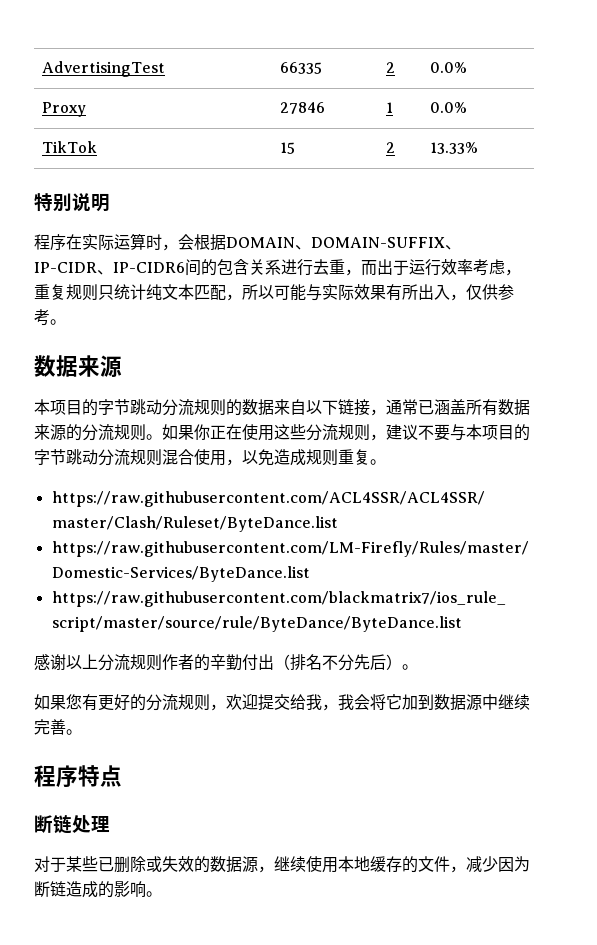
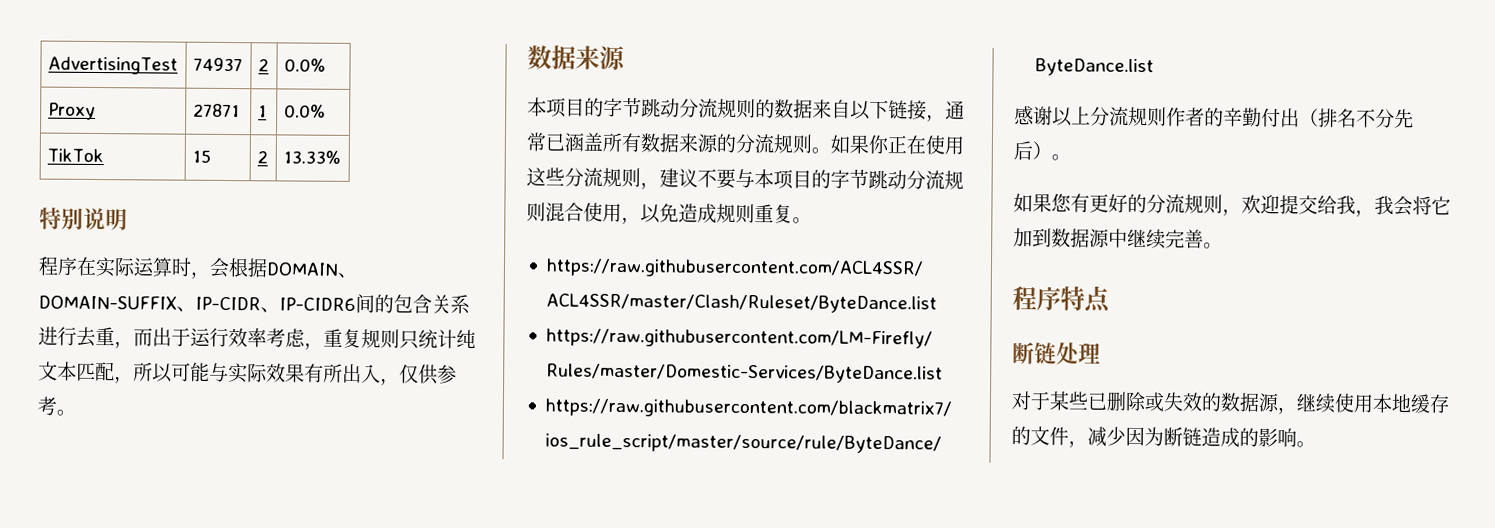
- AdvertisingTest | 66335 | 2 | 0.0%
+ AdvertisingTest | 74937 | 2 | 0.0%
- Proxy | 27846 | 1 | 0.0%
+ Proxy | 27871 | 1 | 0.0%

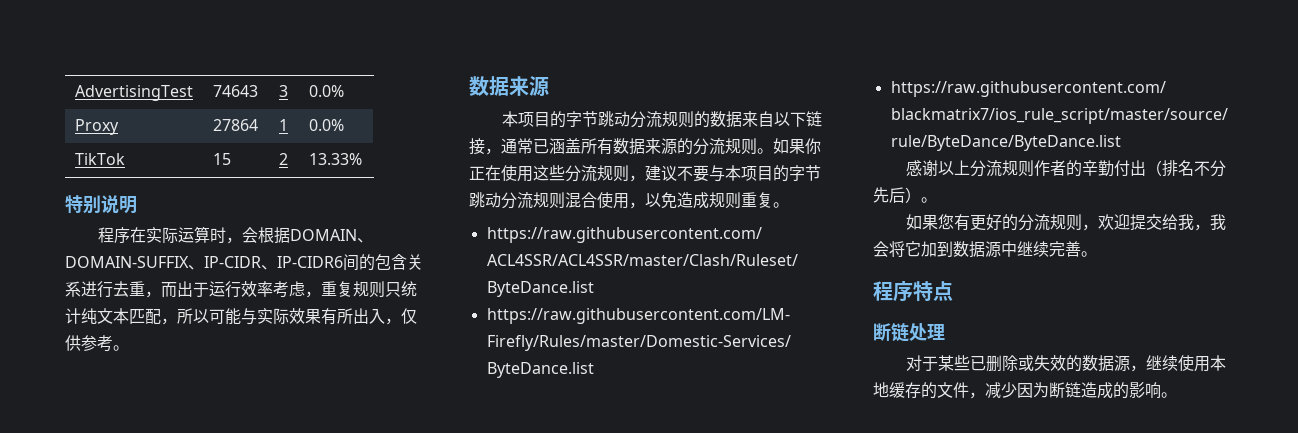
- AdvertisingTest | 74937 | 2 | 0.0%
+ AdvertisingTest | 74643 | 3 | 0.0%
- Proxy | 27871 | 1 | 0.0%
+ Proxy | 27864 | 1 | 0.0%

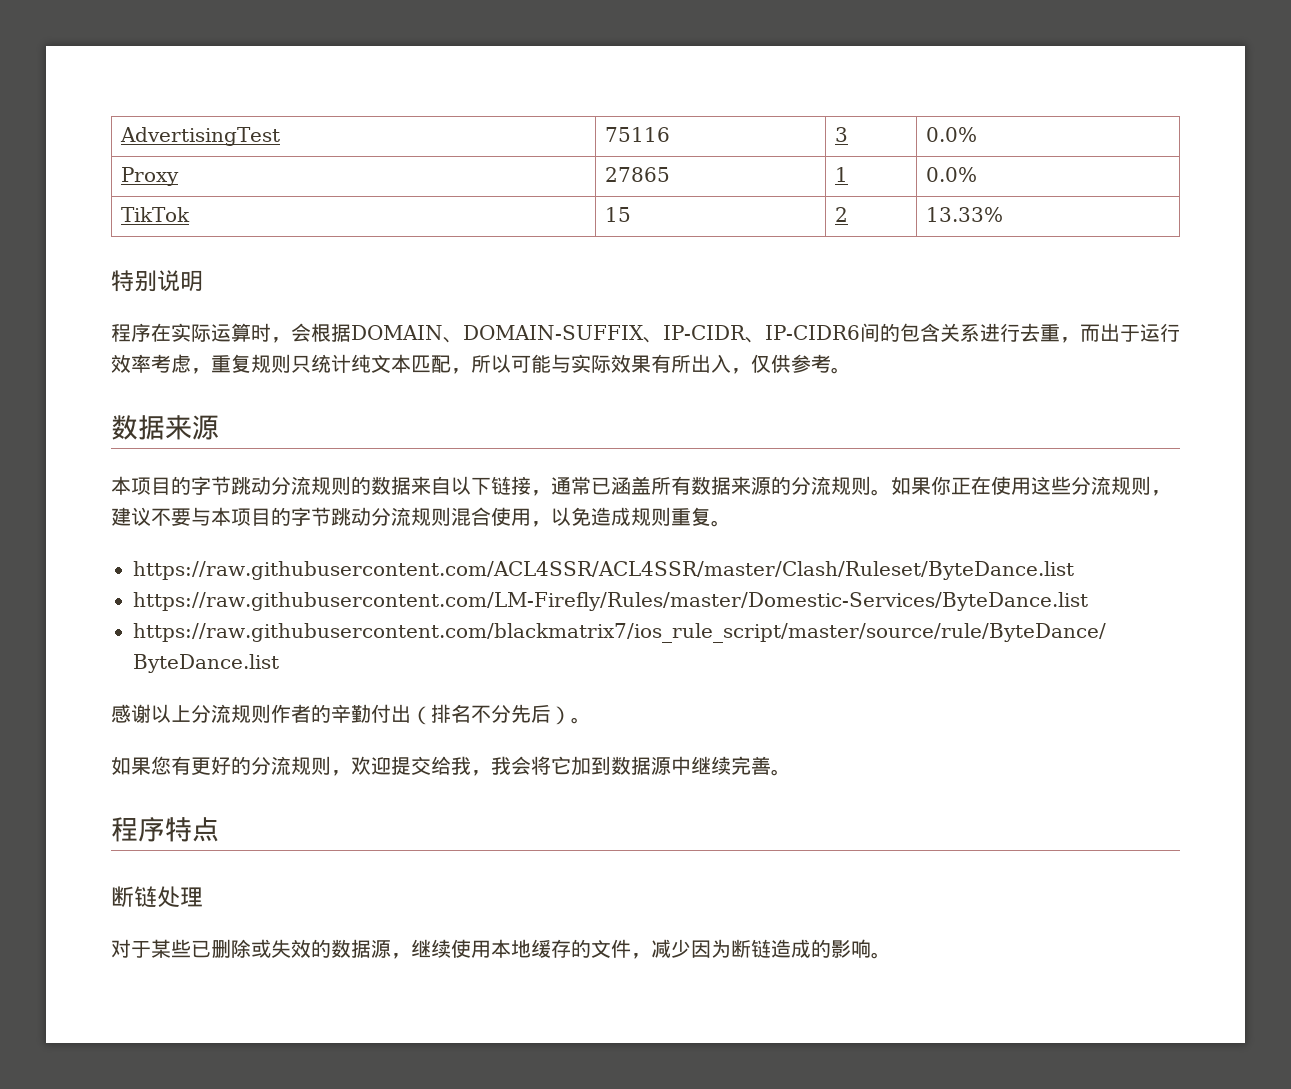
- AdvertisingTest | 74643 | 3 | 0.0%
+ AdvertisingTest | 75116 | 3 | 0.0%
- Proxy | 27864 | 1 | 0.0%
+ Proxy | 27865 | 1 | 0.0%

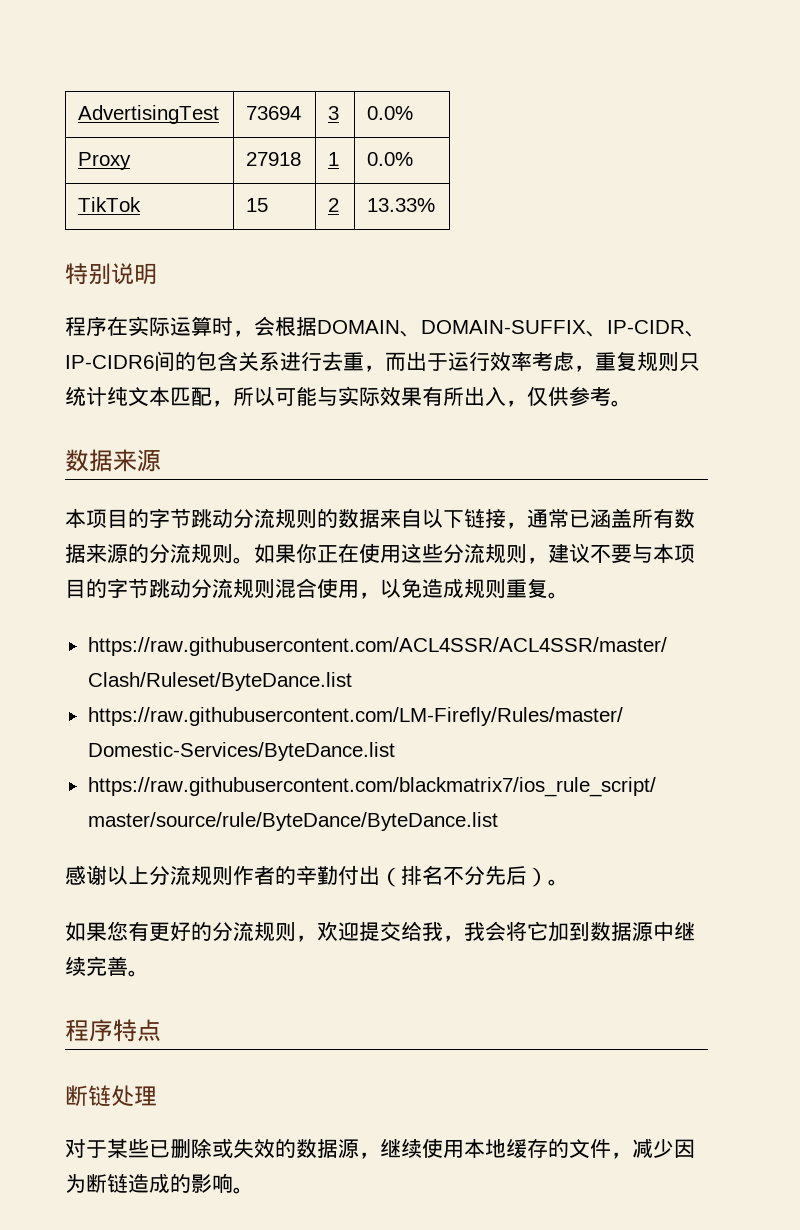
- AdvertisingTest | 75116 | 3 | 0.0%
+ AdvertisingTest | 73694 | 3 | 0.0%
- Proxy | 27865 | 1 | 0.0%
+ Proxy | 27918 | 1 | 0.0%

